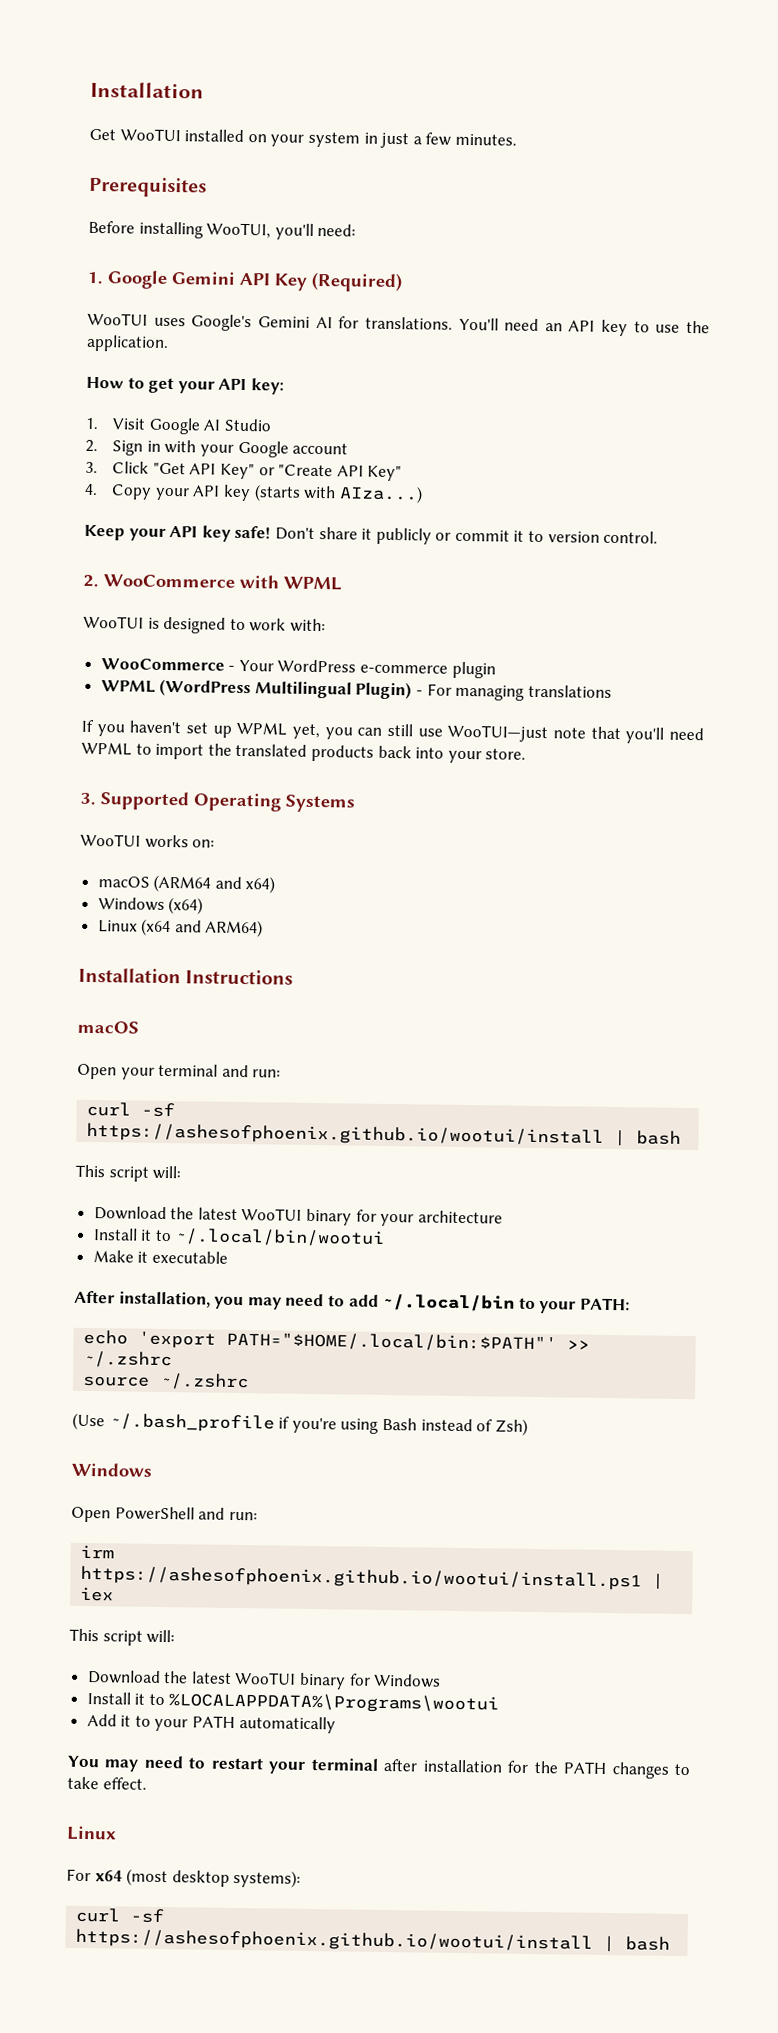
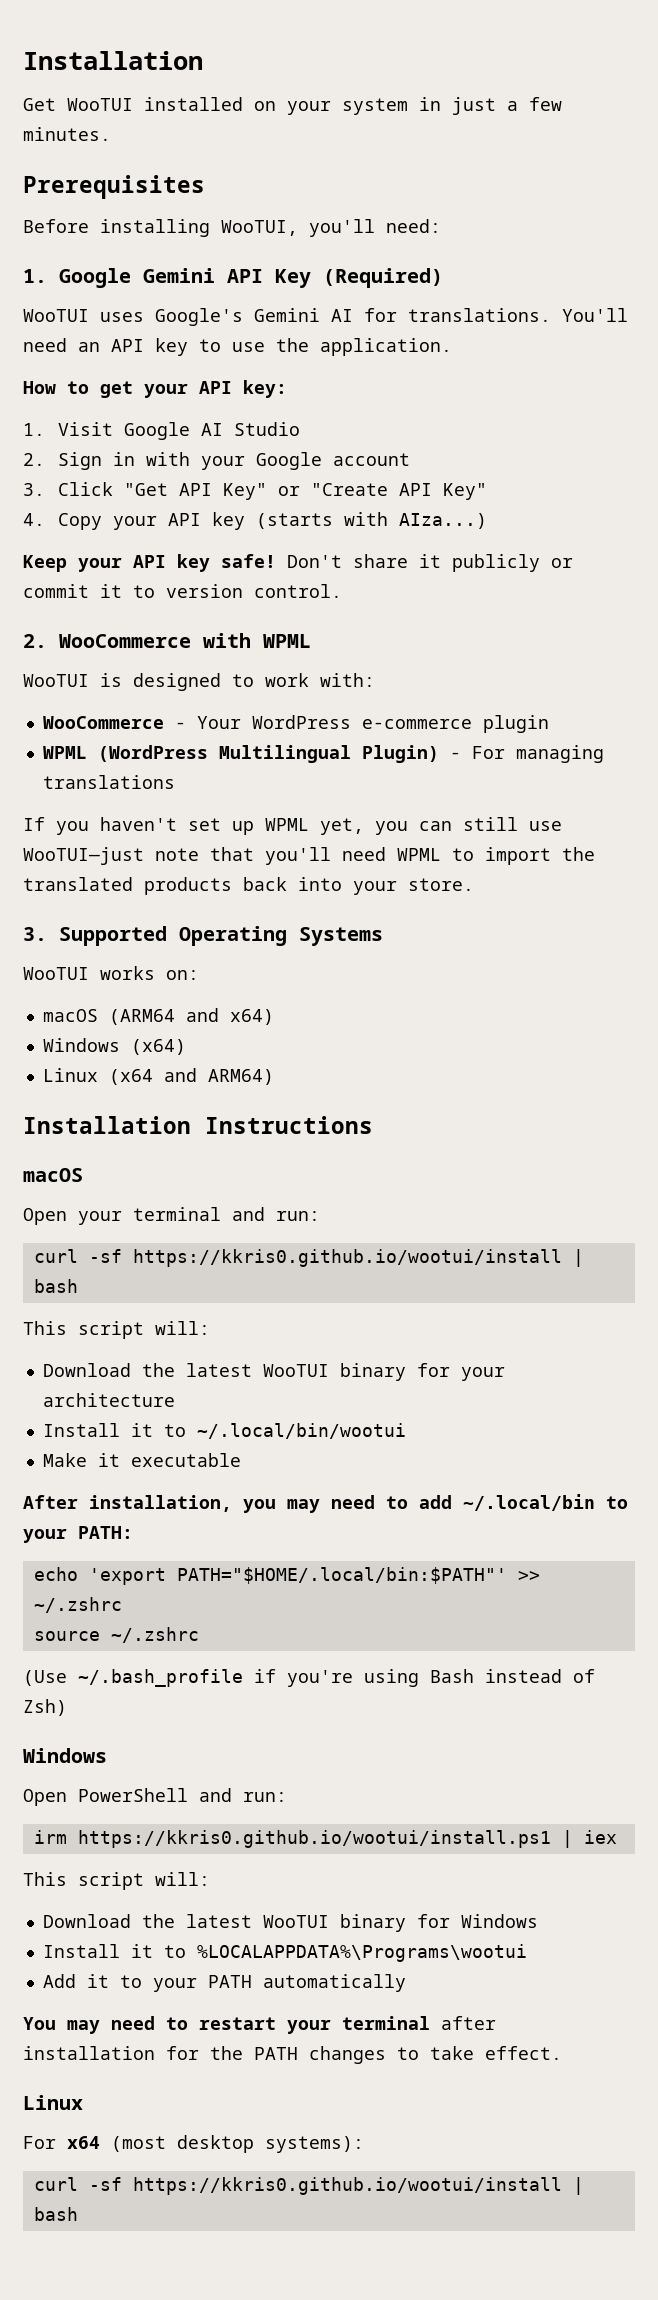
  Open your terminal and run:
- curl -sf https://ashesofphoenix.github.io/wootui/install | bash
+ curl -sf https://kkris0.github.io/wootui/install | bash
- irm https://ashesofphoenix.github.io/wootui/install.ps1 | iex
+ irm https://kkris0.github.io/wootui/install.ps1 | iex
  For x64 (most desktop systems):
- curl -sf https://ashesofphoenix.github.io/wootui/install | bash
+ curl -sf https://kkris0.github.io/wootui/install | bash

